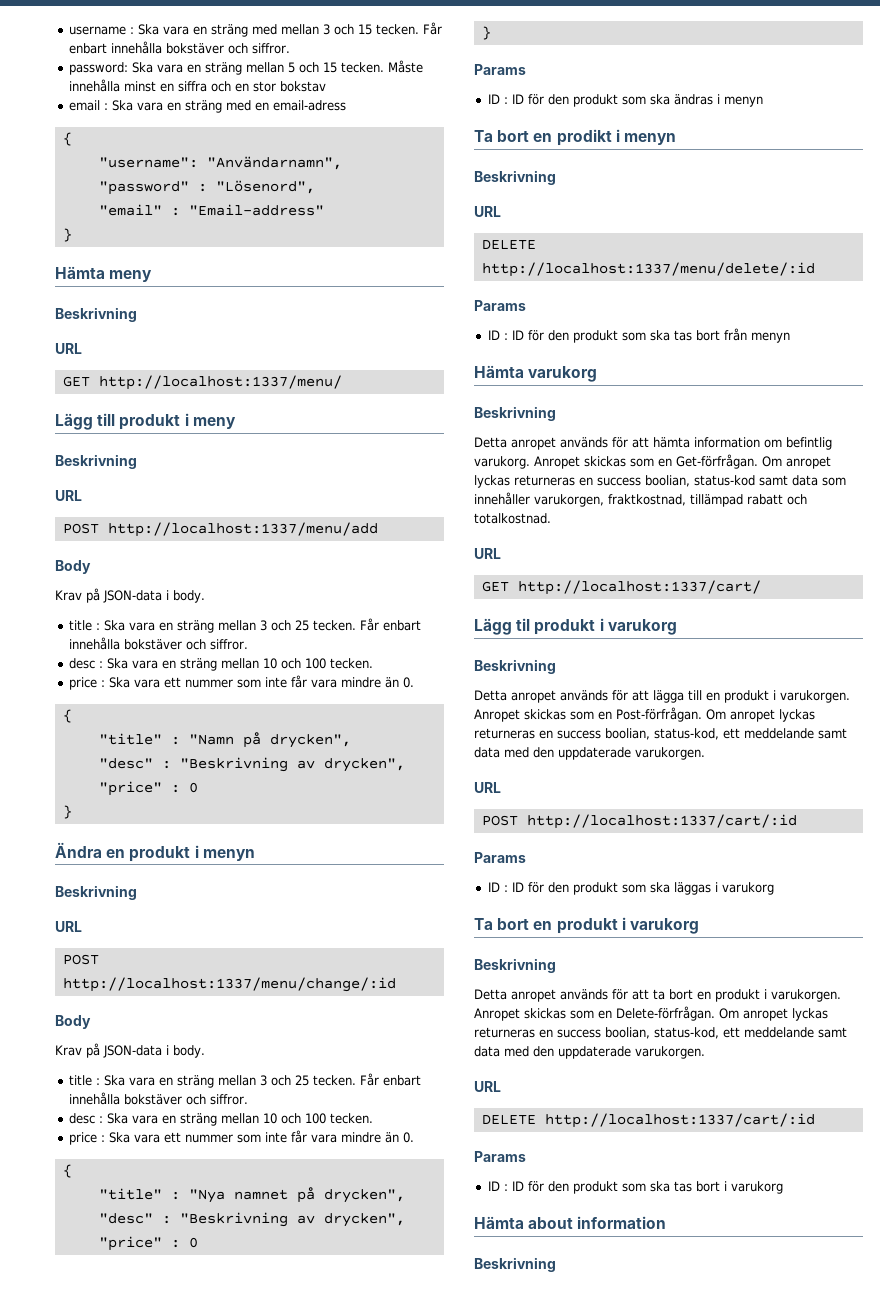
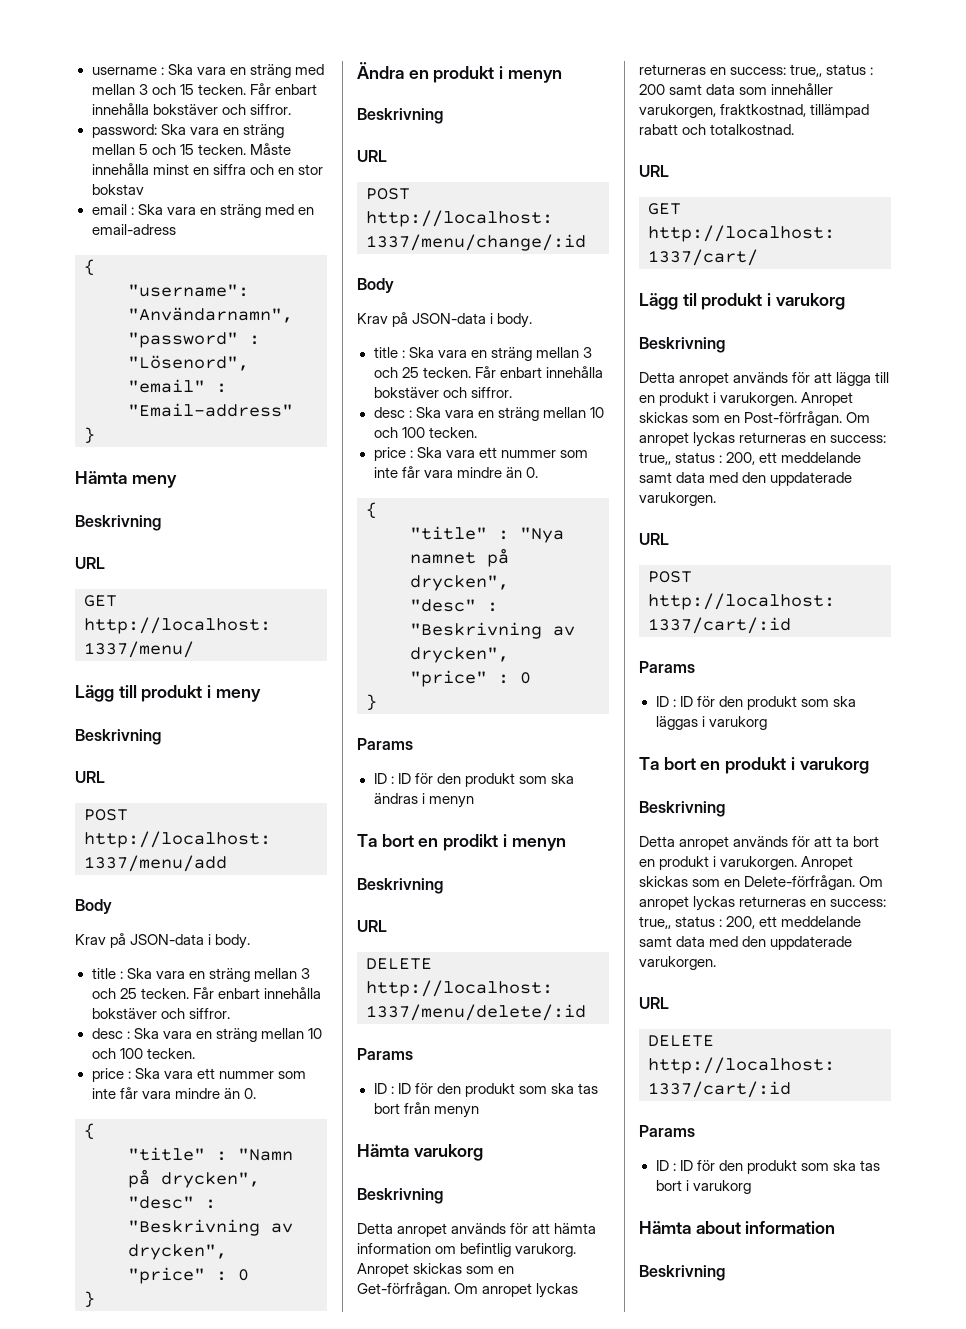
- Om anropet lyckas returneras en success boolian, status-kod samt data som innehåller varukorgen, fraktkostnad, tillämpad rabatt och totalkostnad.
+ Om anropet lyckas returneras en success: true,, status : 200 samt data som innehåller varukorgen, fraktkostnad, tillämpad rabatt och totalkostnad.
- Anropet skickas som en Post-förfrågan. Om anropet lyckas returneras en success boolian, status-kod, ett meddelande samt data med den uppdaterade varukorgen.
+ Anropet skickas som en Post-förfrågan. Om anropet lyckas returneras en success: true,, status : 200, ett meddelande samt data med den uppdaterade varukorgen.
- Anropet skickas som en Delete-förfrågan. Om anropet lyckas returneras en success boolian, status-kod, ett meddelande samt data med den uppdaterade varukorgen.
+ Anropet skickas som en Delete-förfrågan. Om anropet lyckas returneras en success: true,, status : 200, ett meddelande samt data med den uppdaterade varukorgen.

